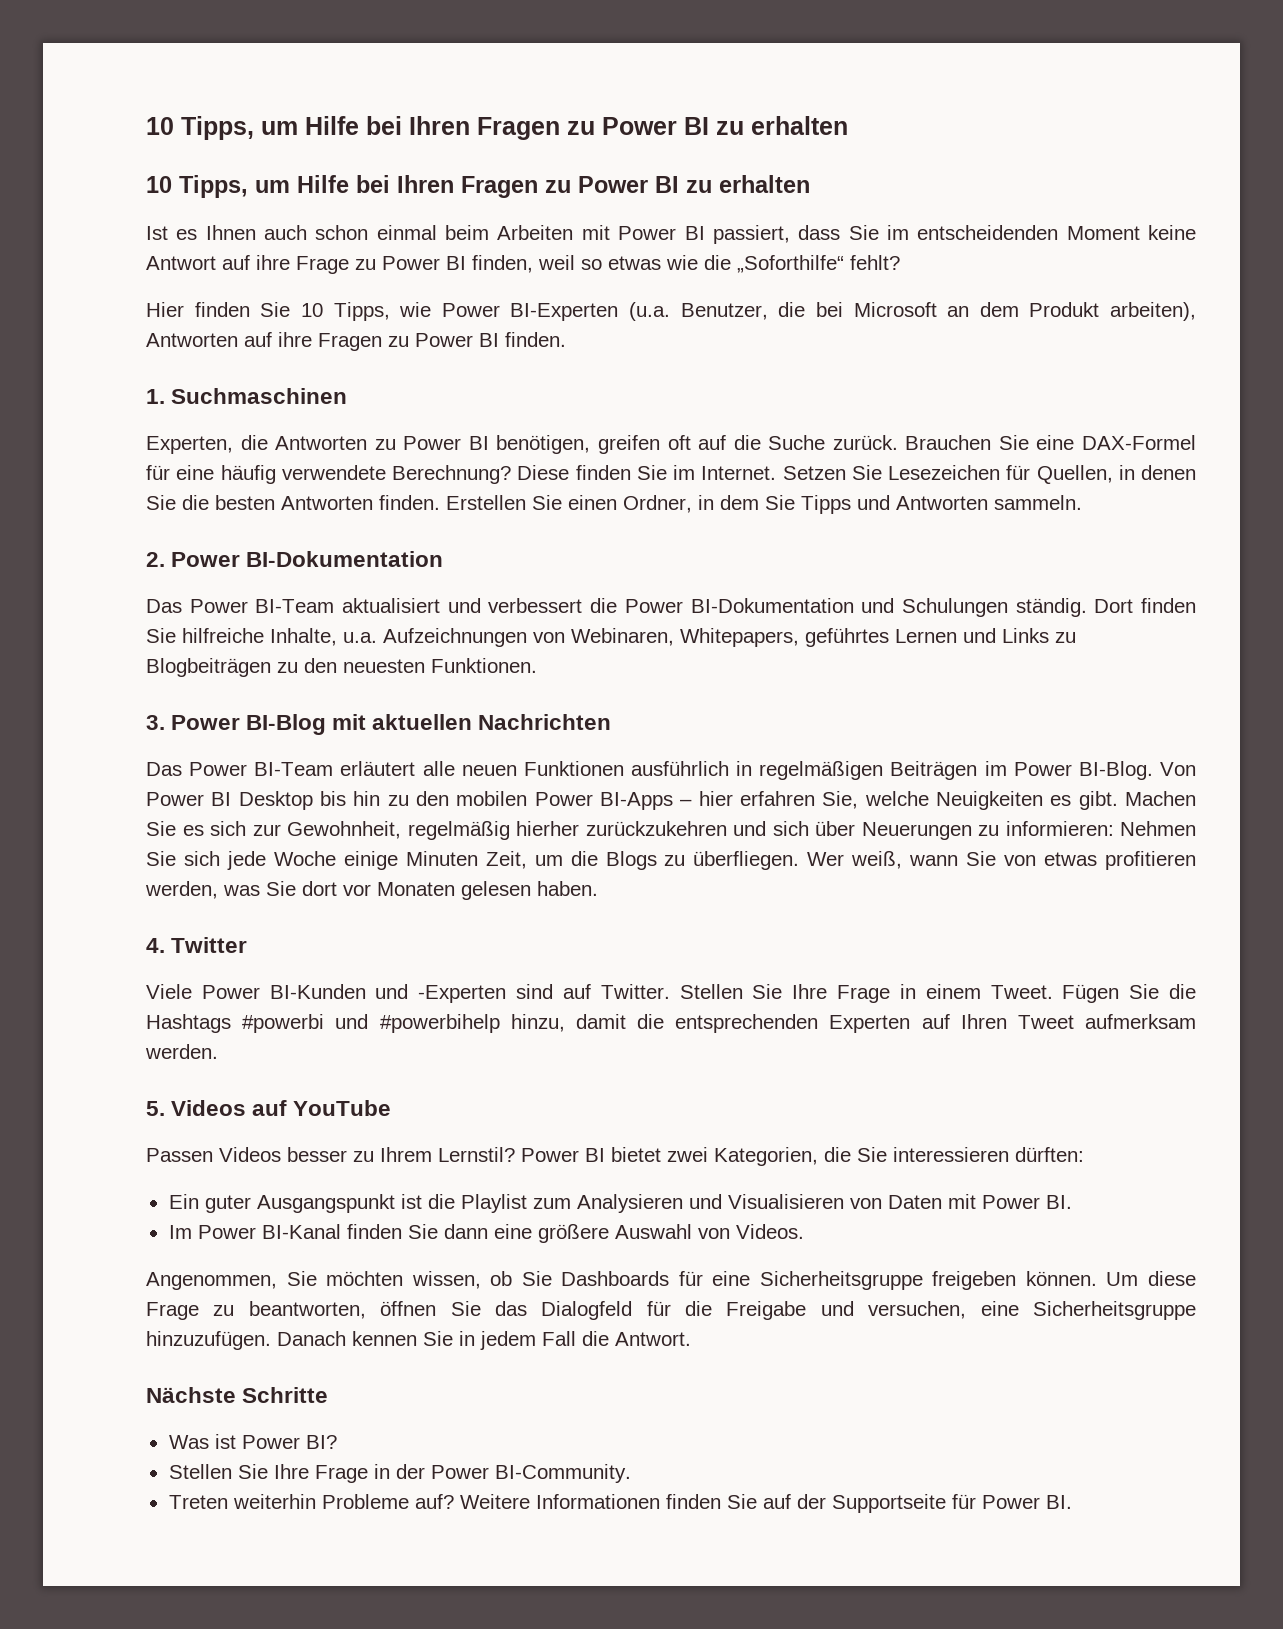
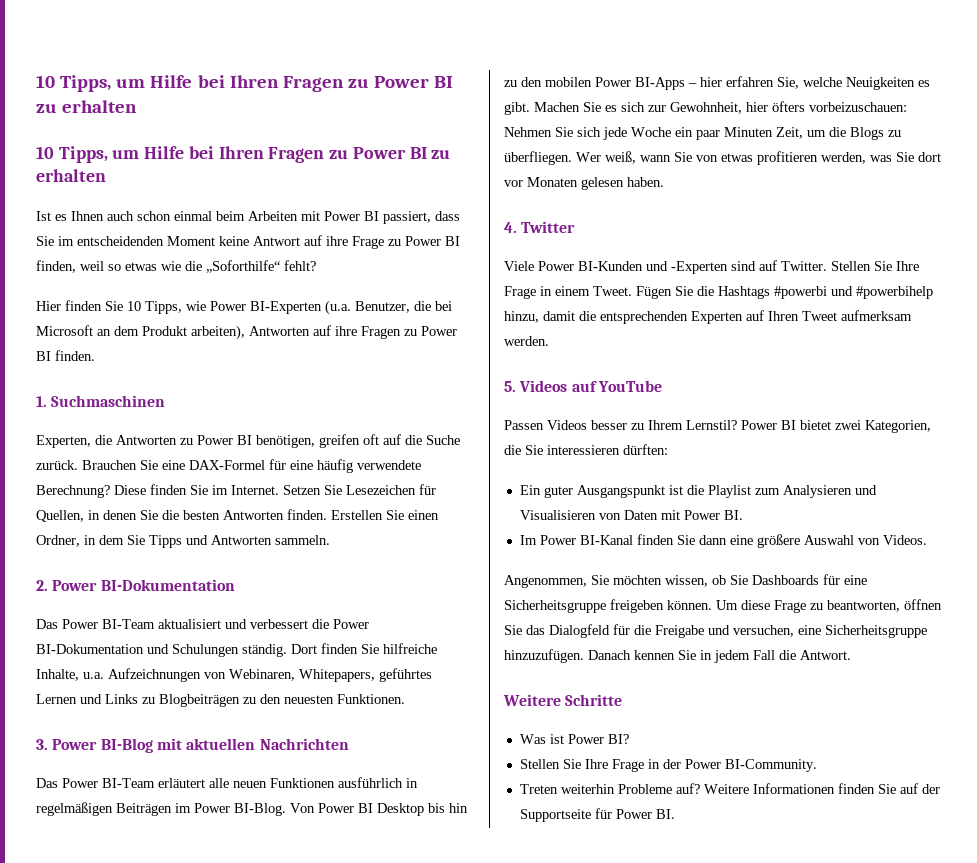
- Machen Sie es sich zur Gewohnheit, regelmäßig hierher zurückzukehren und sich über Neuerungen zu informieren: Nehmen Sie sich jede Woche einige Minuten Zeit, um die Blogs zu überfliegen.
+ Machen Sie es sich zur Gewohnheit, hier öfters vorbeizuschauen: Nehmen Sie sich jede Woche ein paar Minuten Zeit, um die Blogs zu überfliegen.
- Nächste Schritte
+ Weitere Schritte

